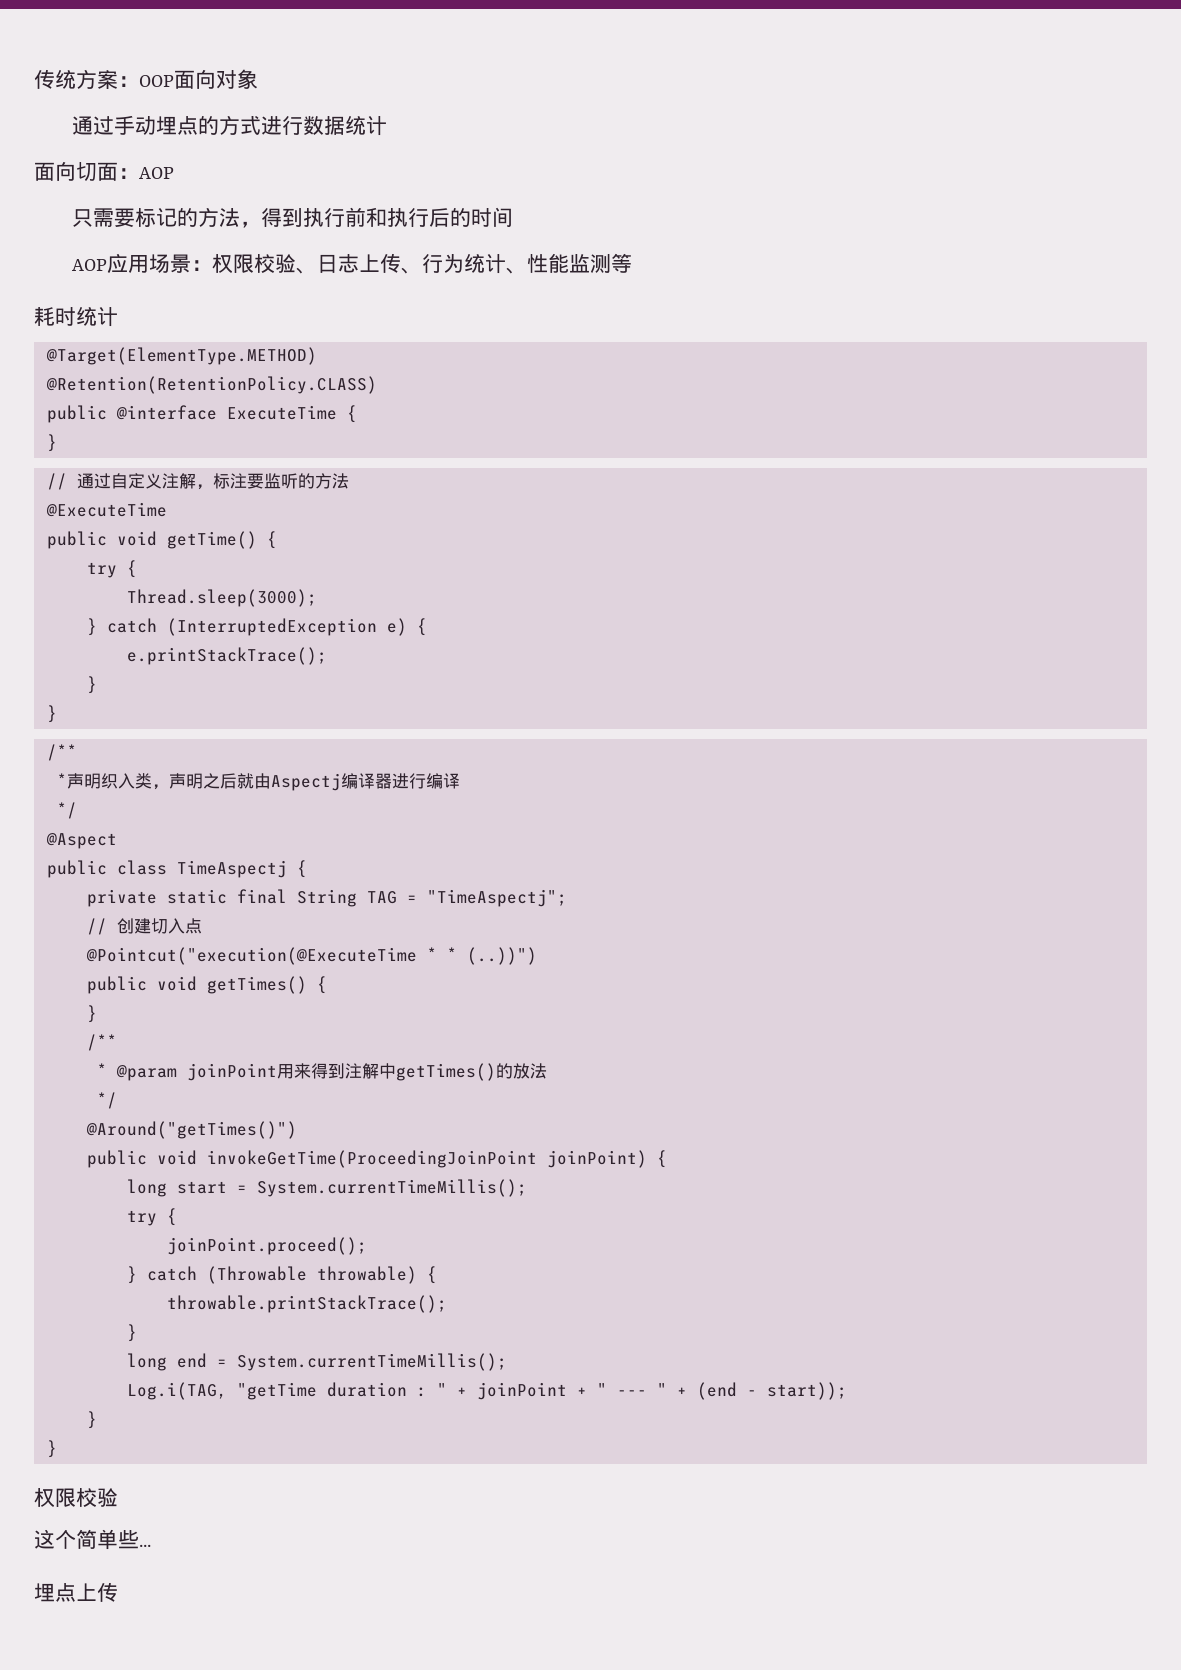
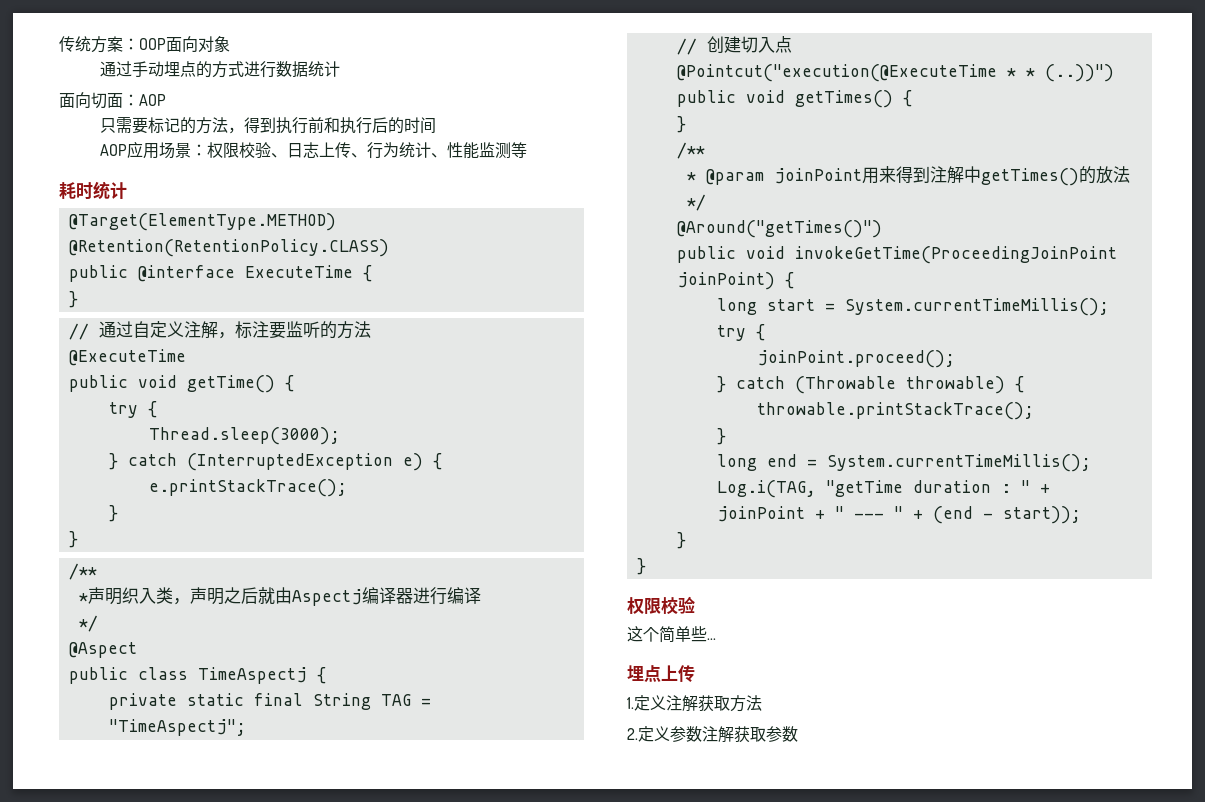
+ 1.定义注解获取方法
+ 2.定义参数注解获取参数

